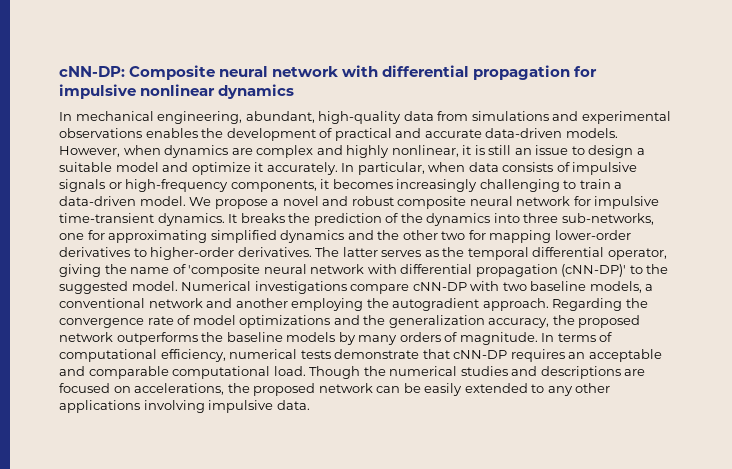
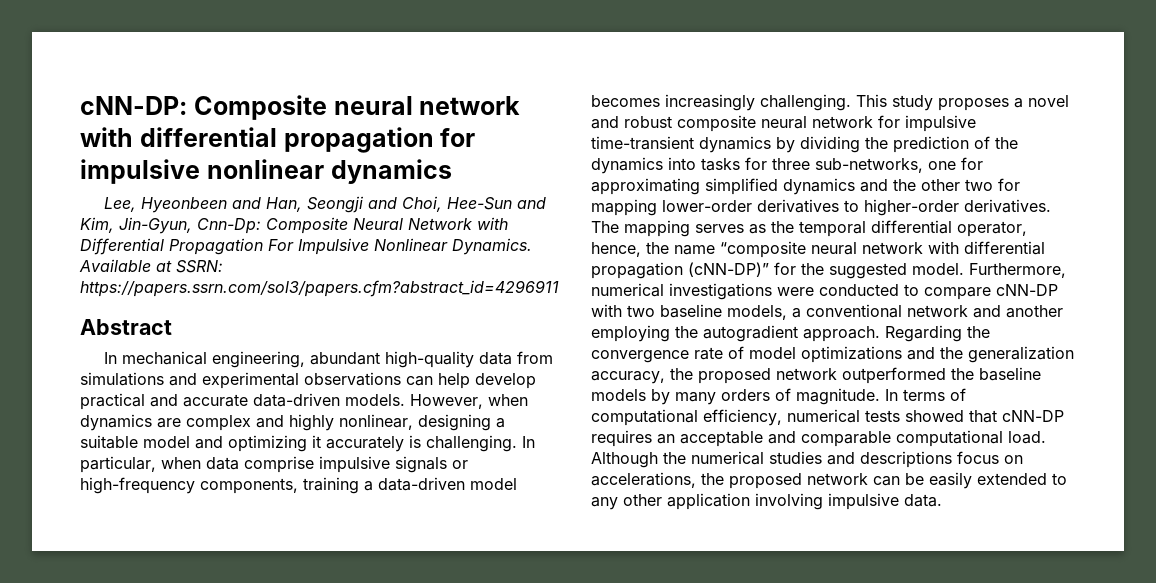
+ Lee, Hyeonbeen and Han, Seongji and Choi, Hee-Sun and Kim, Jin-Gyun, Cnn-Dp: Composite Neural Network with Differential Propagation For Impulsive Nonlinear Dynamics. Available at SSRN: https://papers.ssrn.com/sol3/papers.cfm?abstract_id=4296911
+ Abstract
- In mechanical engineering, abundant, high-quality data from simulations and experimental observations enables the development of practical and accurate data-driven models.
+ In mechanical engineering, abundant high-quality data from simulations and experimental observations can help develop practical and accurate data-driven models.
- However, when dynamics are complex and highly nonlinear, it is still an issue to design a suitable model and optimize it accurately.
+ However, when dynamics are complex and highly nonlinear, designing a suitable model and optimizing it accurately is challenging.
- In particular, when data consists of impulsive signals or high-frequency components, it becomes increasingly challenging to train a data-driven model. We propose a novel and robust composite neural network for impulsive time-transient dynamics. It breaks the prediction of the dynamics into three sub-networks, one for approximating simplified dynamics and the other two for mapping lower-order derivatives to higher-order derivatives.
+ In particular, when data comprise impulsive signals or high-frequency components, training a data-driven model becomes increasingly challenging. This study proposes a novel and robust composite neural network for impulsive time-transient dynamics by dividing the prediction of the dynamics into tasks for three sub-networks, one for approximating simplified dynamics and the other two for mapping lower-order derivatives to higher-order derivatives.
- The latter serves as the temporal differential operator, giving the name of 'composite neural network with differential propagation (cNN-DP)' to the suggested model.
+ The mapping serves as the temporal differential operator, hence, the name “composite neural network with differential propagation (cNN-DP)” for the suggested model.
- Numerical investigations compare cNN-DP with two baseline models, a conventional network and another employing the autogradient approach.
+ Furthermore, numerical investigations were conducted to compare cNN-DP with two baseline models, a conventional network and another employing the autogradient approach.
- Regarding the convergence rate of model optimizations and the generalization accuracy, the proposed network outperforms the baseline models by many orders of magnitude.
+ Regarding the convergence rate of model optimizations and the generalization accuracy, the proposed network outperformed the baseline models by many orders of magnitude.
- In terms of computational efficiency, numerical tests demonstrate that cNN-DP requires an acceptable and comparable computational load.
+ In terms of computational efficiency, numerical tests showed that cNN-DP requires an acceptable and comparable computational load.
- Though the numerical studies and descriptions are focused on accelerations, the proposed network can be easily extended to any other applications involving impulsive data.
+ Although the numerical studies and descriptions focus on accelerations, the proposed network can be easily extended to any other application involving impulsive data.

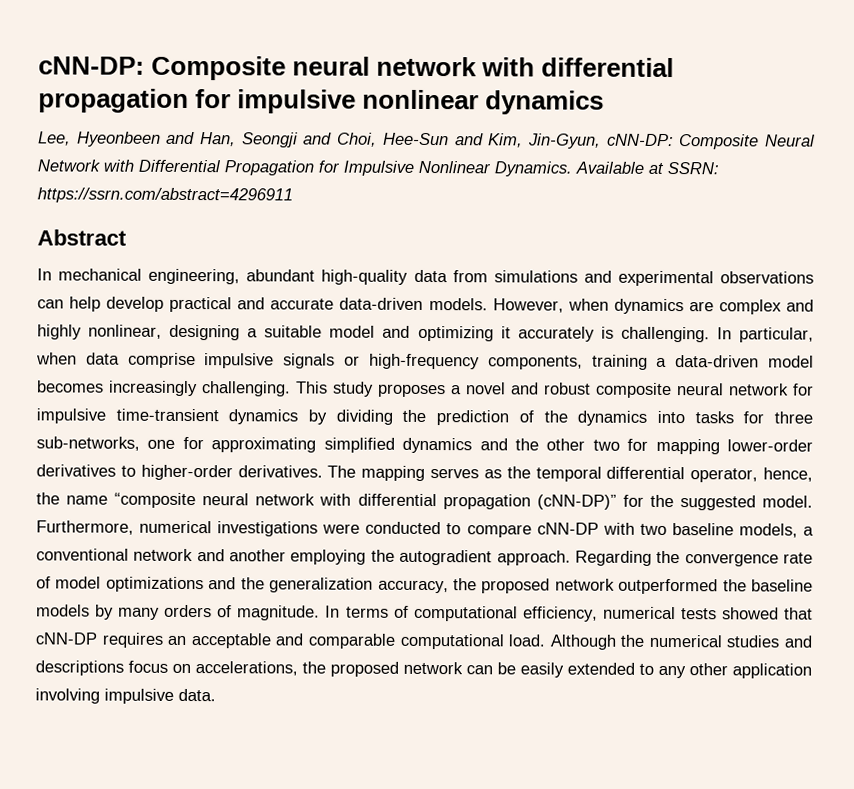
- Lee, Hyeonbeen and Han, Seongji and Choi, Hee-Sun and Kim, Jin-Gyun, Cnn-Dp: Composite Neural Network with Differential Propagation For Impulsive Nonlinear Dynamics.
+ Lee, Hyeonbeen and Han, Seongji and Choi, Hee-Sun and Kim, Jin-Gyun, cNN-DP: Composite Neural Network with Differential Propagation for Impulsive Nonlinear Dynamics.
- Available at SSRN: https://papers.ssrn.com/sol3/papers.cfm?abstract_id=4296911
+ Available at SSRN: https://ssrn.com/abstract=4296911

